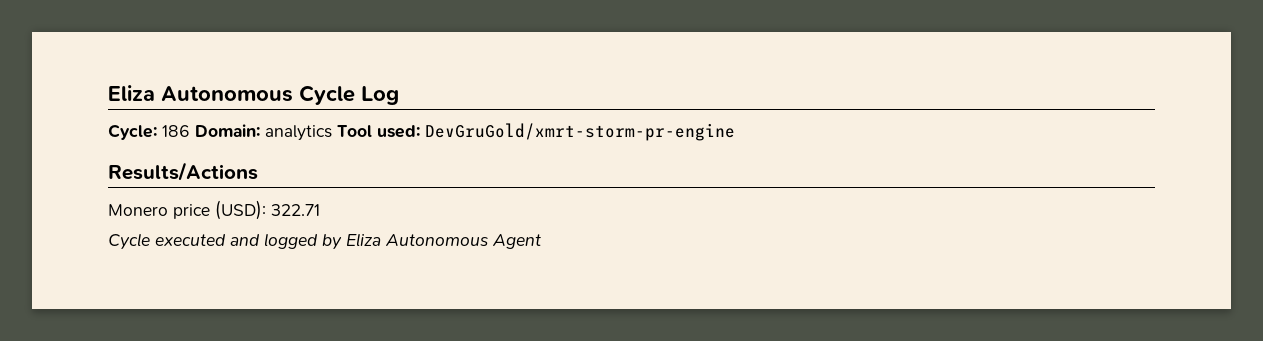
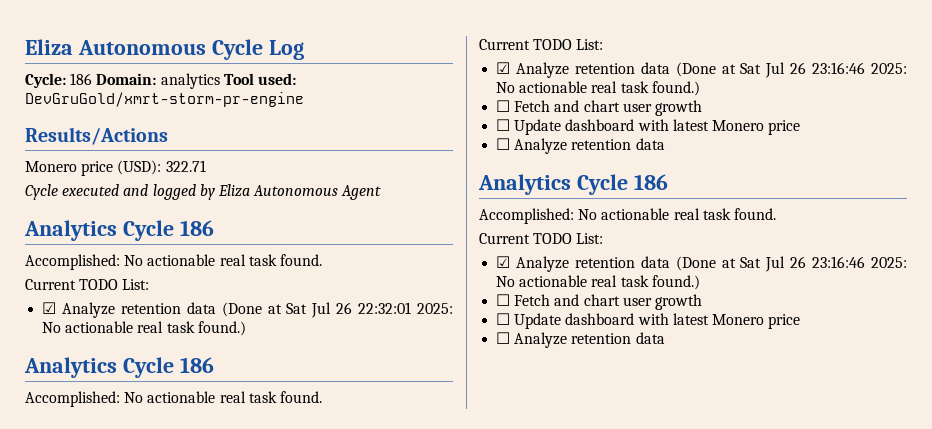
  Cycle executed and logged by Eliza Autonomous Agent
+ Analytics Cycle 186
+ Accomplished: No actionable real task found.
+ Current TODO List:
+ ☑ Analyze retention data (Done at Sat Jul 26 22:32:01 2025: No actionable real task found.)
+ Analytics Cycle 186
+ Accomplished: No actionable real task found.
+ Current TODO List:
+ ☑ Analyze retention data (Done at Sat Jul 26 23:16:46 2025: No actionable real task found.)
+ ☐ Fetch and chart user growth
+ ☐ Update dashboard with latest Monero price
+ ☐ Analyze retention data
+ Analytics Cycle 186
+ Accomplished: No actionable real task found.
+ Current TODO List:
+ ☑ Analyze retention data (Done at Sat Jul 26 23:16:46 2025: No actionable real task found.)
+ ☐ Fetch and chart user growth
+ ☐ Update dashboard with latest Monero price
+ ☐ Analyze retention data

